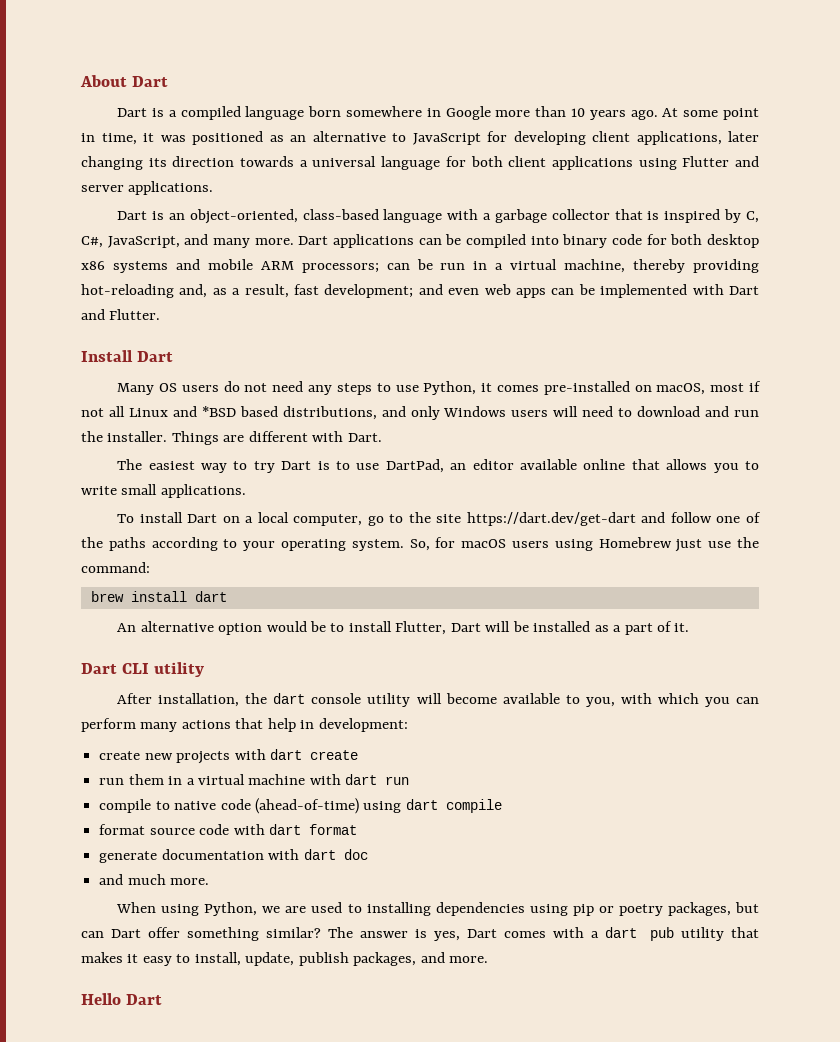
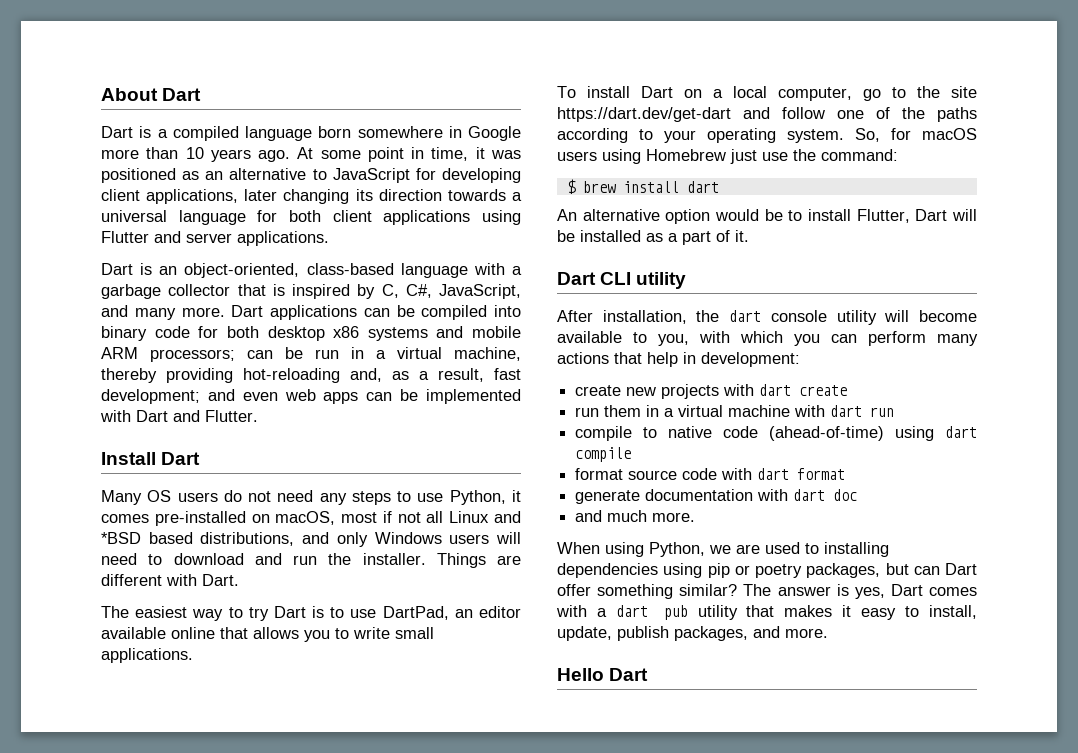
- brew install dart
+ $ brew install dart

